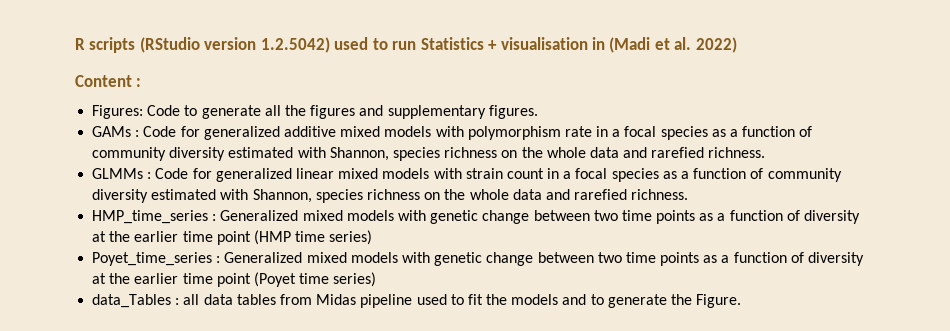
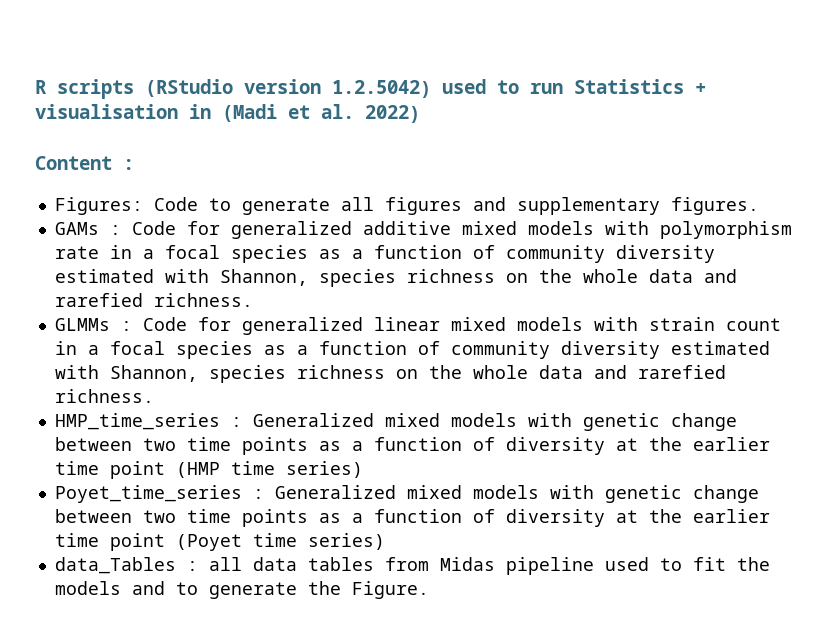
- Figures: Code to generate all the figures and supplementary figures.
+ Figures: Code to generate all figures and supplementary figures.

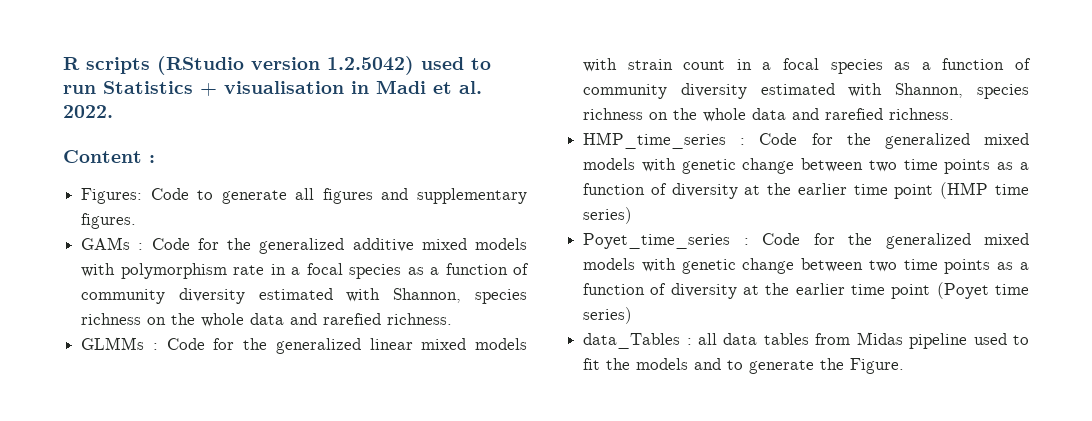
- R scripts (RStudio version 1.2.5042) used to run Statistics + visualisation in (Madi et al. 2022)
+ R scripts (RStudio version 1.2.5042) used to run Statistics + visualisation in Madi et al. 2022.
- GAMs : Code for generalized additive mixed models with polymorphism rate in a focal species as a function of community diversity estimated with Shannon, species richness on the whole data and rarefied richness.
+ GAMs : Code for the generalized additive mixed models with polymorphism rate in a focal species as a function of community diversity estimated with Shannon, species richness on the whole data and rarefied richness.
- GLMMs : Code for generalized linear mixed models with strain count in a focal species as a function of community diversity estimated with Shannon, species richness on the whole data and rarefied richness.
+ GLMMs : Code for the generalized linear mixed models with strain count in a focal species as a function of community diversity estimated with Shannon, species richness on the whole data and rarefied richness.
- HMP_time_series : Generalized mixed models with genetic change between two time points as a function of diversity at the earlier time point (HMP time series)
+ HMP_time_series : Code for the generalized mixed models with genetic change between two time points as a function of diversity at the earlier time point (HMP time series)
- Poyet_time_series : Generalized mixed models with genetic change between two time points as a function of diversity at the earlier time point (Poyet time series)
+ Poyet_time_series : Code for the generalized mixed models with genetic change between two time points as a function of diversity at the earlier time point (Poyet time series)

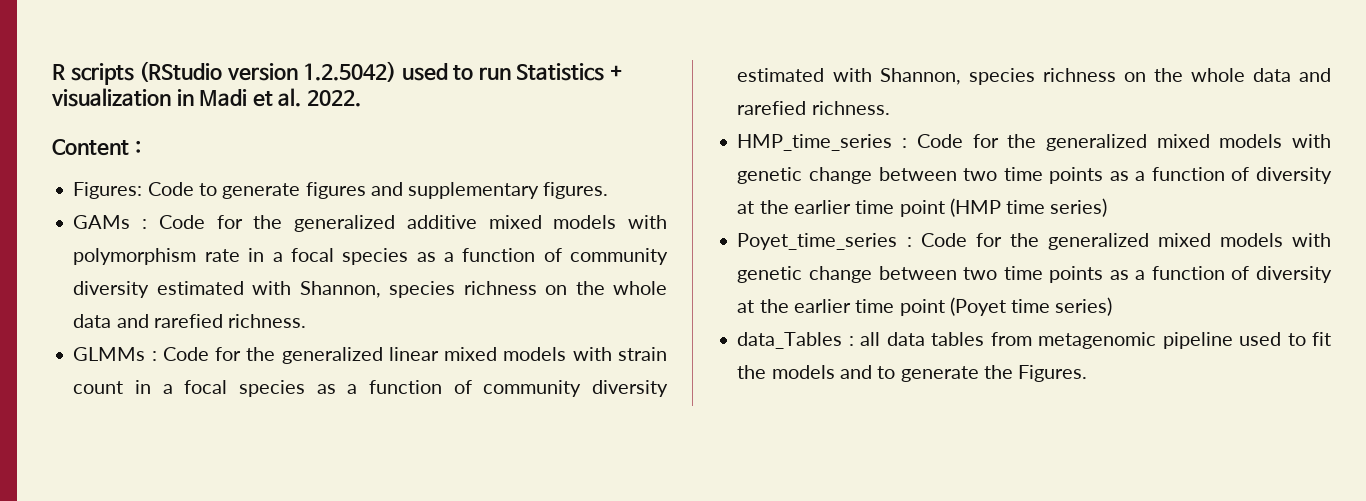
- R scripts (RStudio version 1.2.5042) used to run Statistics + visualisation in Madi et al. 2022.
+ R scripts (RStudio version 1.2.5042) used to run Statistics + visualization in Madi et al. 2022.
- Figures: Code to generate all figures and supplementary figures.
+ Figures: Code to generate figures and supplementary figures.
- data_Tables : all data tables from Midas pipeline used to fit the models and to generate the Figure.
+ data_Tables : all data tables from metagenomic pipeline used to fit the models and to generate the Figures.

